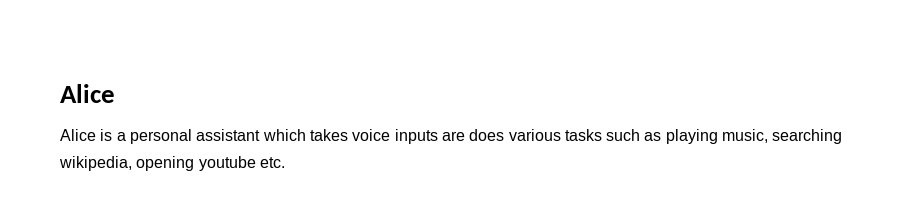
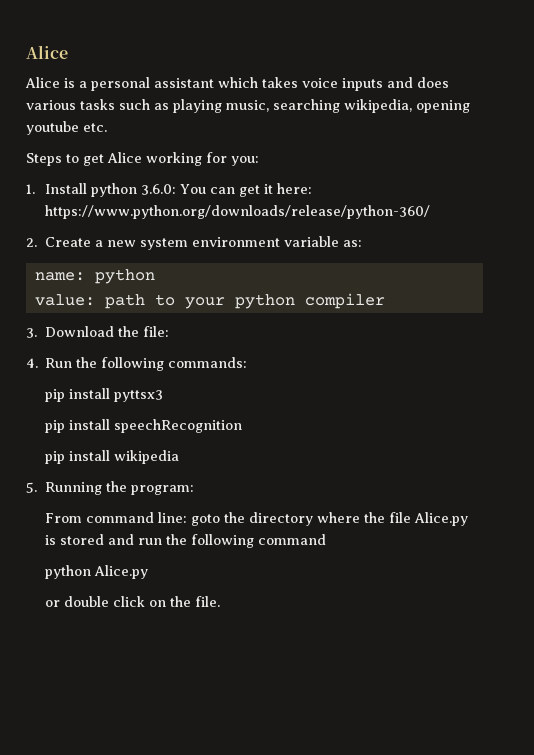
- Alice is a personal assistant which takes voice inputs are does various tasks such as playing music, searching wikipedia, opening youtube etc.
+ Alice is a personal assistant which takes voice inputs and does various tasks such as playing music, searching wikipedia, opening youtube etc.
+ Steps to get Alice working for you:
+ 1. Install python 3.6.0: You can get it here: https://www.python.org/downloads/release/python-360/
+ 2. Create a new system environment variable as:
+ name: python
+ value: path to your python compiler
+ 3. Download the file:
+ 4. Run the following commands:
+ pip install pyttsx3
+ pip install speechRecognition
+ pip install wikipedia
+ 5. Running the program:
+ From command line: goto the directory where the file Alice.py is stored and run the following command
+ python Alice.py
+ or double click on the file.

